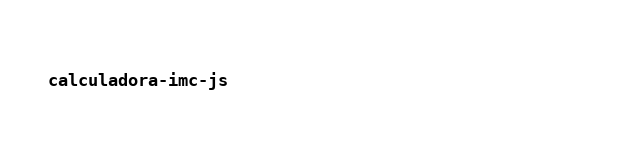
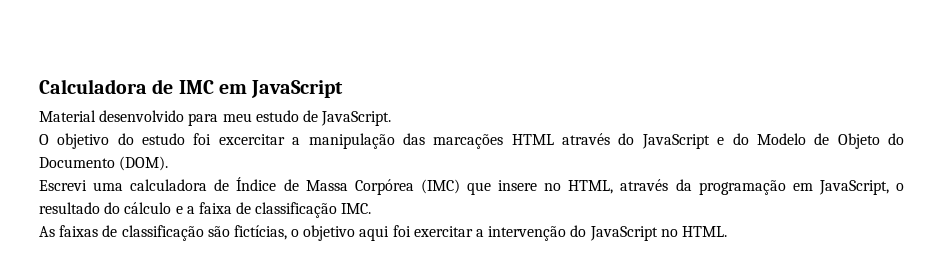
- calculadora-imc-js
+ Calculadora de IMC em JavaScript
+ Material desenvolvido para meu estudo de JavaScript.
+ O objetivo do estudo foi excercitar a manipulação das marcações HTML através do JavaScript e do Modelo de Objeto do Documento (DOM).
+ Escrevi uma calculadora de Índice de Massa Corpórea (IMC) que insere no HTML, através da programação em JavaScript, o resultado do cálculo e a faixa de classificação IMC.
+ As faixas de classificação são fictícias, o objetivo aqui foi exercitar a intervenção do JavaScript no HTML.

